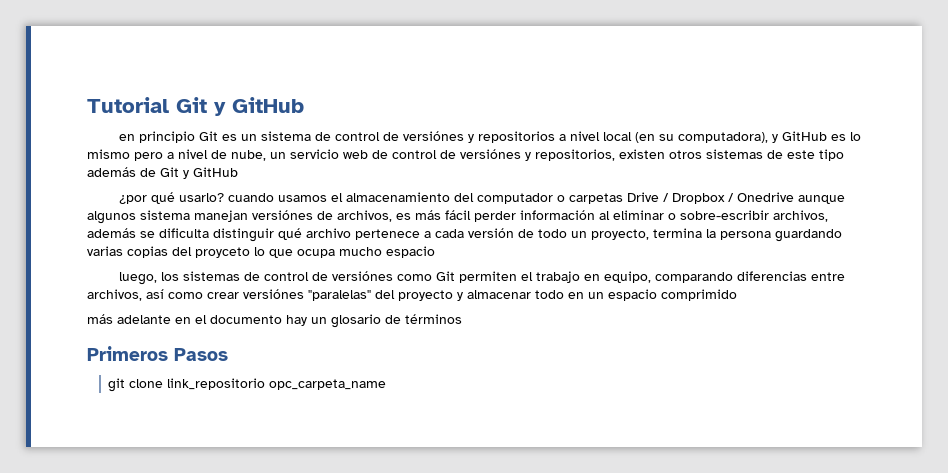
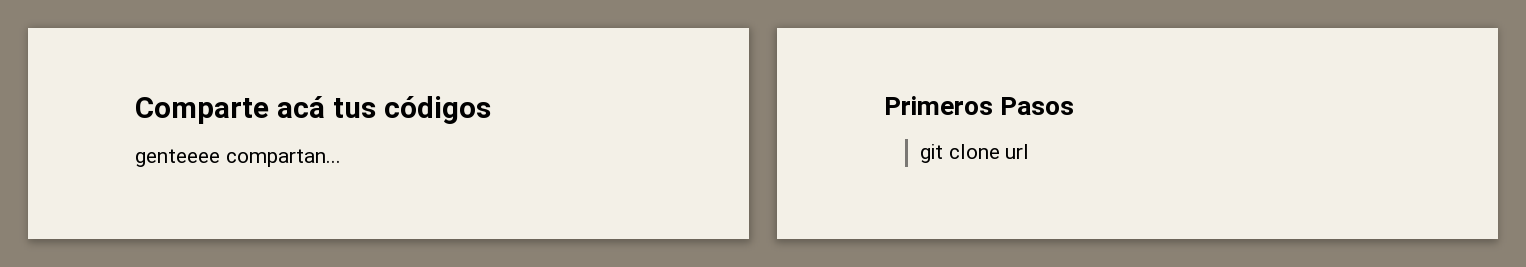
- Tutorial Git y GitHub
- en principio Git es un sistema de control de versiónes y repositorios a nivel local (en su computadora), y GitHub es lo mismo pero a nivel de nube, un servicio web de control de versiónes y repositorios, existen otros sistemas de este tipo además de Git y GitHub
- ¿por qué usarlo? cuando usamos el almacenamiento del computador o carpetas Drive / Dropbox / Onedrive aunque algunos sistema manejan versiónes de archivos, es más fácil perder información al eliminar o sobre-escribir archivos, además se dificulta distinguir qué archivo pertenece a cada versión de todo un proyecto, termina la persona guardando varias copias del proyceto lo que ocupa mucho espacio
- luego, los sistemas de control de versiónes como Git permiten el trabajo en equipo, comparando diferencias entre archivos, así como crear versiónes "paralelas" del proyecto y almacenar todo en un espacio comprimido
- más adelante en el documento hay un glosario de términos
+ Comparte acá tus códigos
+ genteeee compartan...
- git clone link_repositorio opc_carpeta_name
+ git clone url

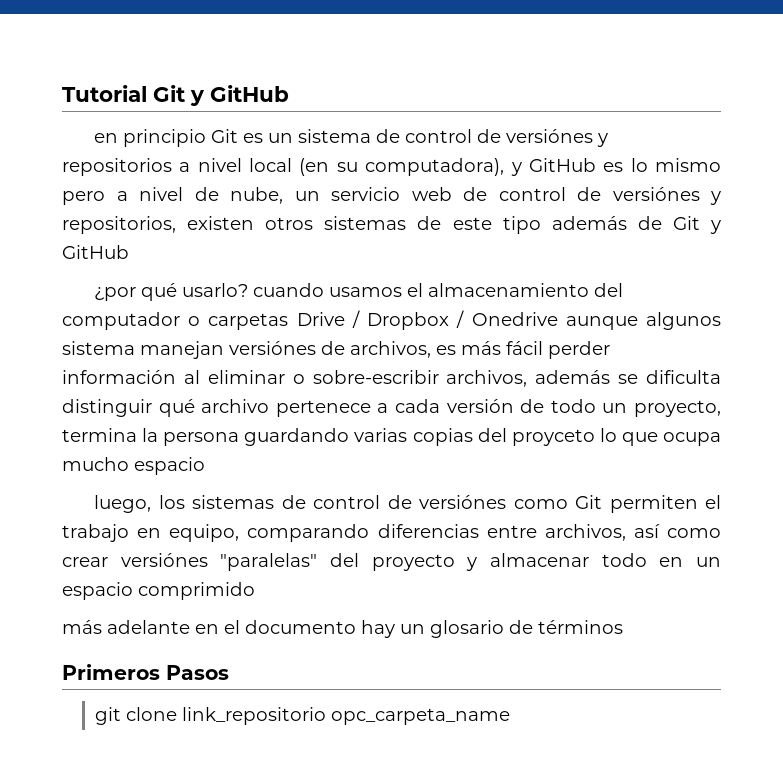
- Comparte acá tus códigos
- genteeee compartan...
+ Tutorial Git y GitHub
+ en principio Git es un sistema de control de versiónes y repositorios a nivel local (en su computadora), y GitHub es lo mismo pero a nivel de nube, un servicio web de control de versiónes y repositorios, existen otros sistemas de este tipo además de Git y GitHub
+ ¿por qué usarlo? cuando usamos el almacenamiento del computador o carpetas Drive / Dropbox / Onedrive aunque algunos sistema manejan versiónes de archivos, es más fácil perder información al eliminar o sobre-escribir archivos, además se dificulta distinguir qué archivo pertenece a cada versión de todo un proyecto, termina la persona guardando varias copias del proyceto lo que ocupa mucho espacio
+ luego, los sistemas de control de versiónes como Git permiten el trabajo en equipo, comparando diferencias entre archivos, así como crear versiónes "paralelas" del proyecto y almacenar todo en un espacio comprimido
+ más adelante en el documento hay un glosario de términos
- git clone url
+ git clone link_repositorio opc_carpeta_name

